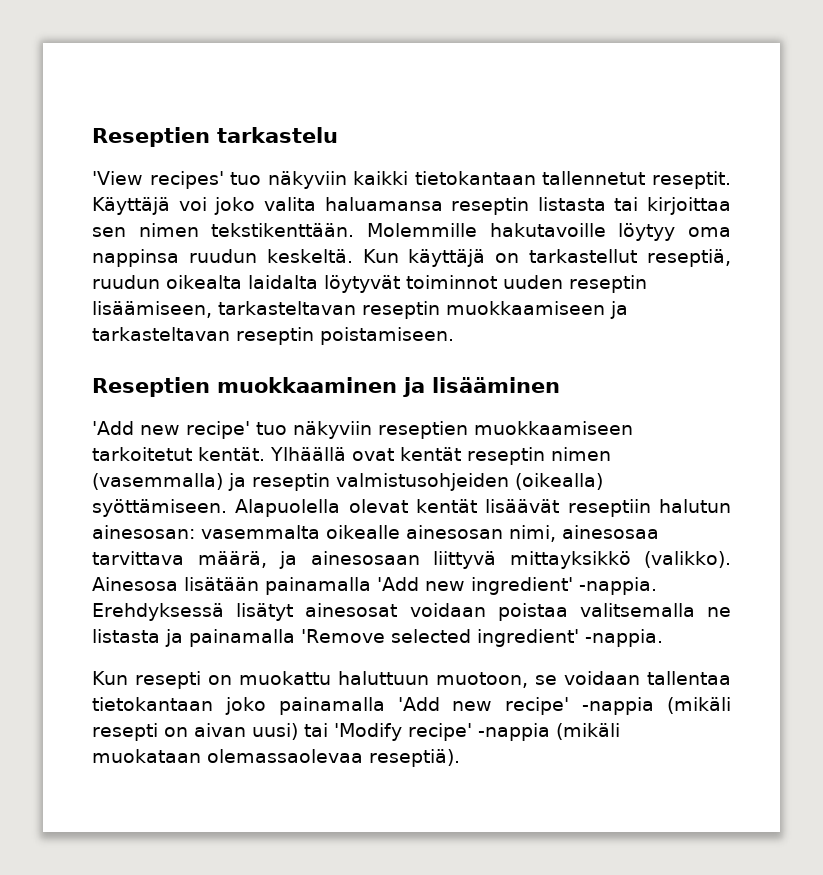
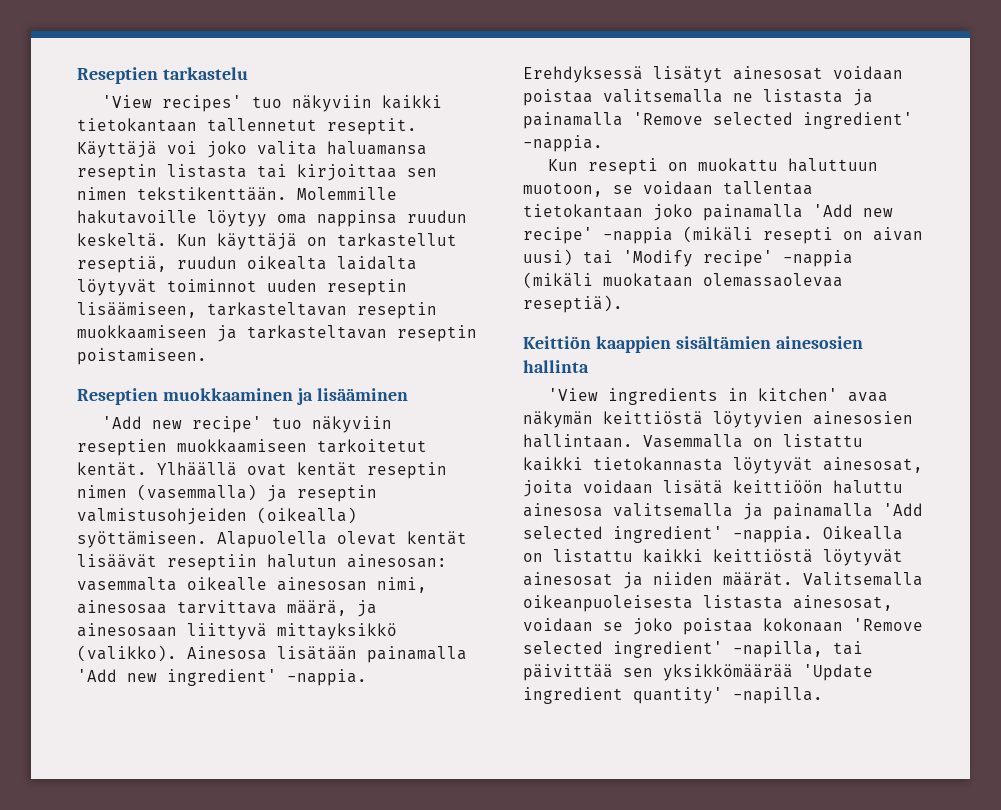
+ Keittiön kaappien sisältämien ainesosien hallinta
+ 'View ingredients in kitchen' avaa näkymän keittiöstä löytyvien ainesosien hallintaan. Vasemmalla on listattu kaikki tietokannasta löytyvät ainesosat, joita voidaan lisätä keittiöön haluttu ainesosa valitsemalla ja painamalla 'Add selected ingredient' -nappia. Oikealla on listattu kaikki keittiöstä löytyvät ainesosat ja niiden määrät. Valitsemalla oikeanpuoleisesta listasta ainesosat, voidaan se joko poistaa kokonaan 'Remove selected ingredient' -napilla, tai päivittää sen yksikkömäärää 'Update ingredient quantity' -napilla.

